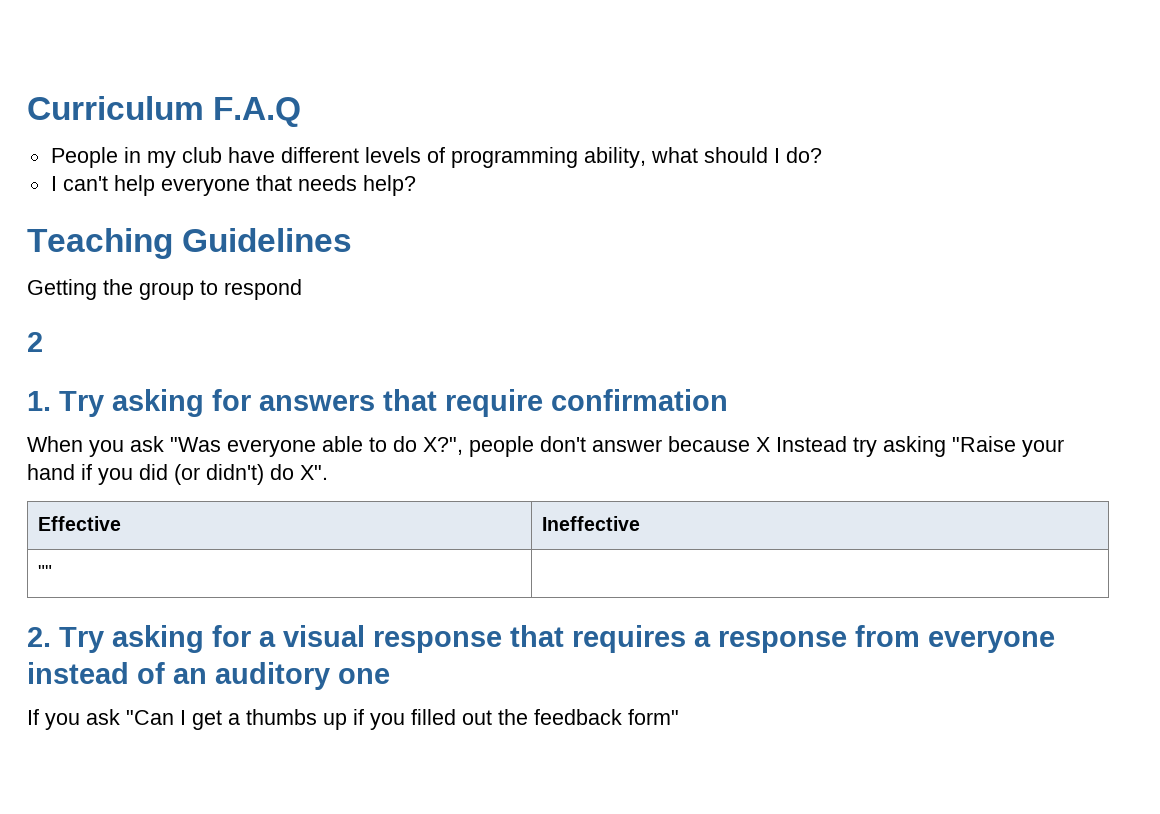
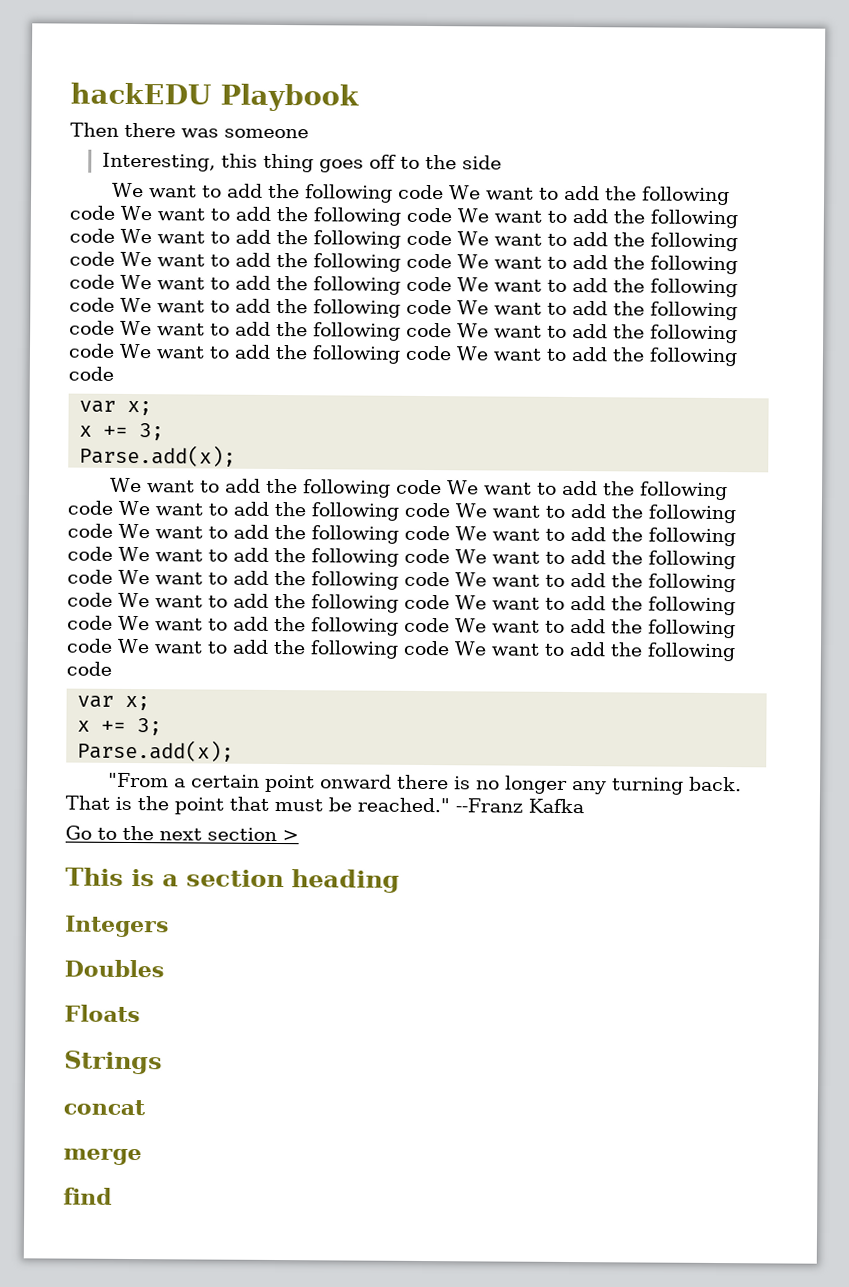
- Curriculum F.A.Q
- People in my club have different levels of programming ability, what should I do?
- I can't help everyone that needs help?
- Teaching Guidelines
- Getting the group to respond
- 2
- 1. Try asking for answers that require confirmation
- When you ask "Was everyone able to do X?", people don't answer because X Instead try asking "Raise your hand if you did (or didn't) do X".
- Effective | Ineffective
- "" |
- 2. Try asking for a visual response that requires a response from everyone instead of an auditory one
- If you ask "Can I get a thumbs up if you filled out the feedback form"
+ hackEDU Playbook
+ Then there was someone
+ Interesting, this thing goes off to the side
+ We want to add the following code We want to add the following code We want to add the following code We want to add the following code We want to add the following code We want to add the following code We want to add the following code We want to add the following code We want to add the following code We want to add the following code We want to add the following code We want to add the following code We want to add the following code We want to add the following code We want to add the following code We want to add the following code
+ var x;
+ x += 3;
+ Parse.add(x);
+ We want to add the following code We want to add the following code We want to add the following code We want to add the following code We want to add the following code We want to add the following code We want to add the following code We want to add the following code We want to add the following code We want to add the following code We want to add the following code We want to add the following code We want to add the following code We want to add the following code We want to add the following code We want to add the following code
+ var x;
+ x += 3;
+ Parse.add(x);
+ "From a certain point onward there is no longer any turning back. That is the point that must be reached." --Franz Kafka
+ Go to the next section >
+ This is a section heading
+ Integers
+ Doubles
+ Floats
+ Strings
+ concat
+ merge
+ find

